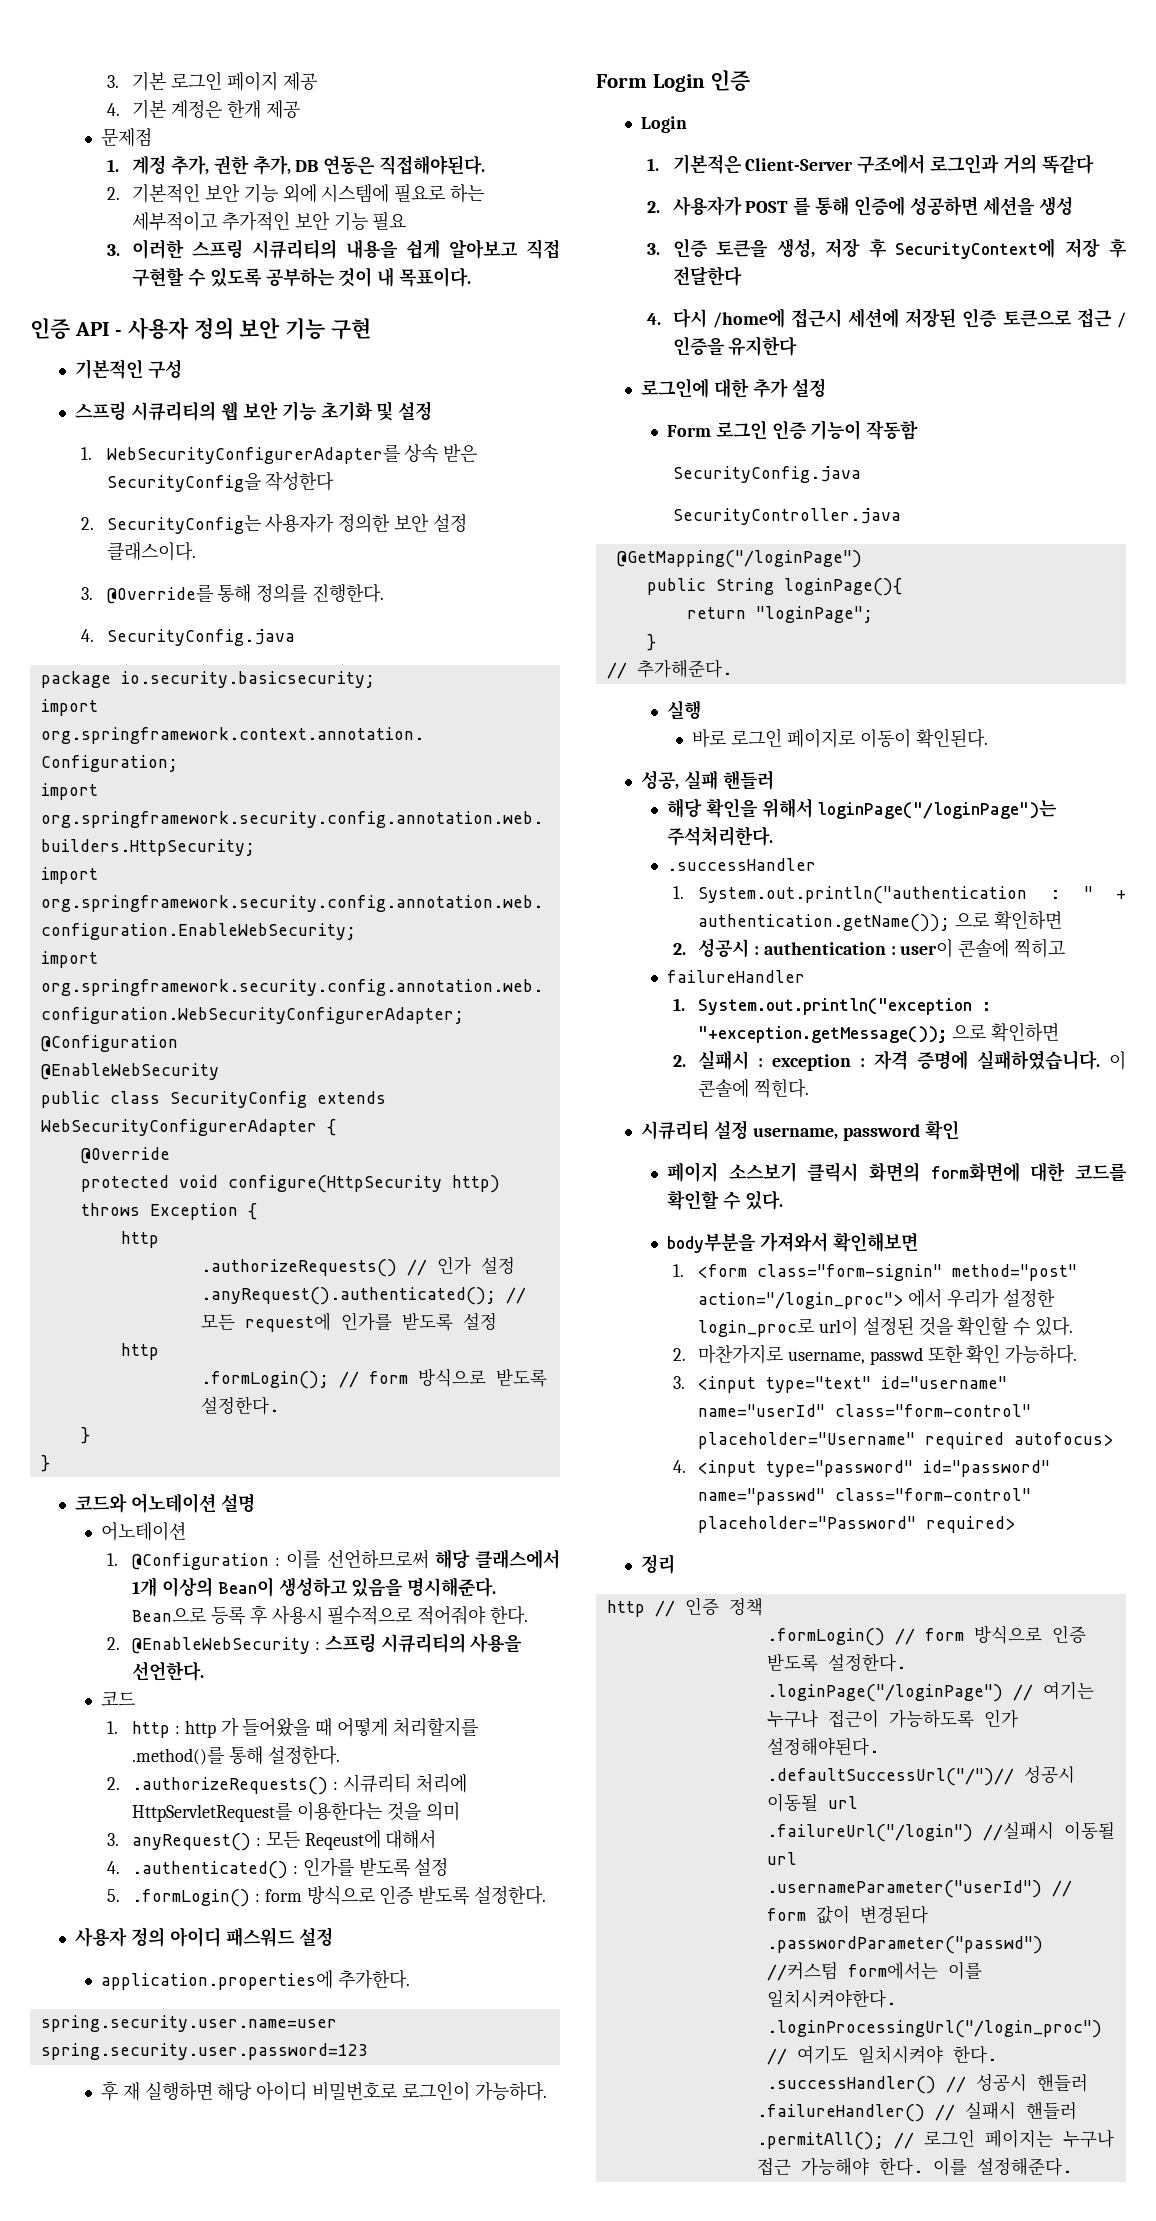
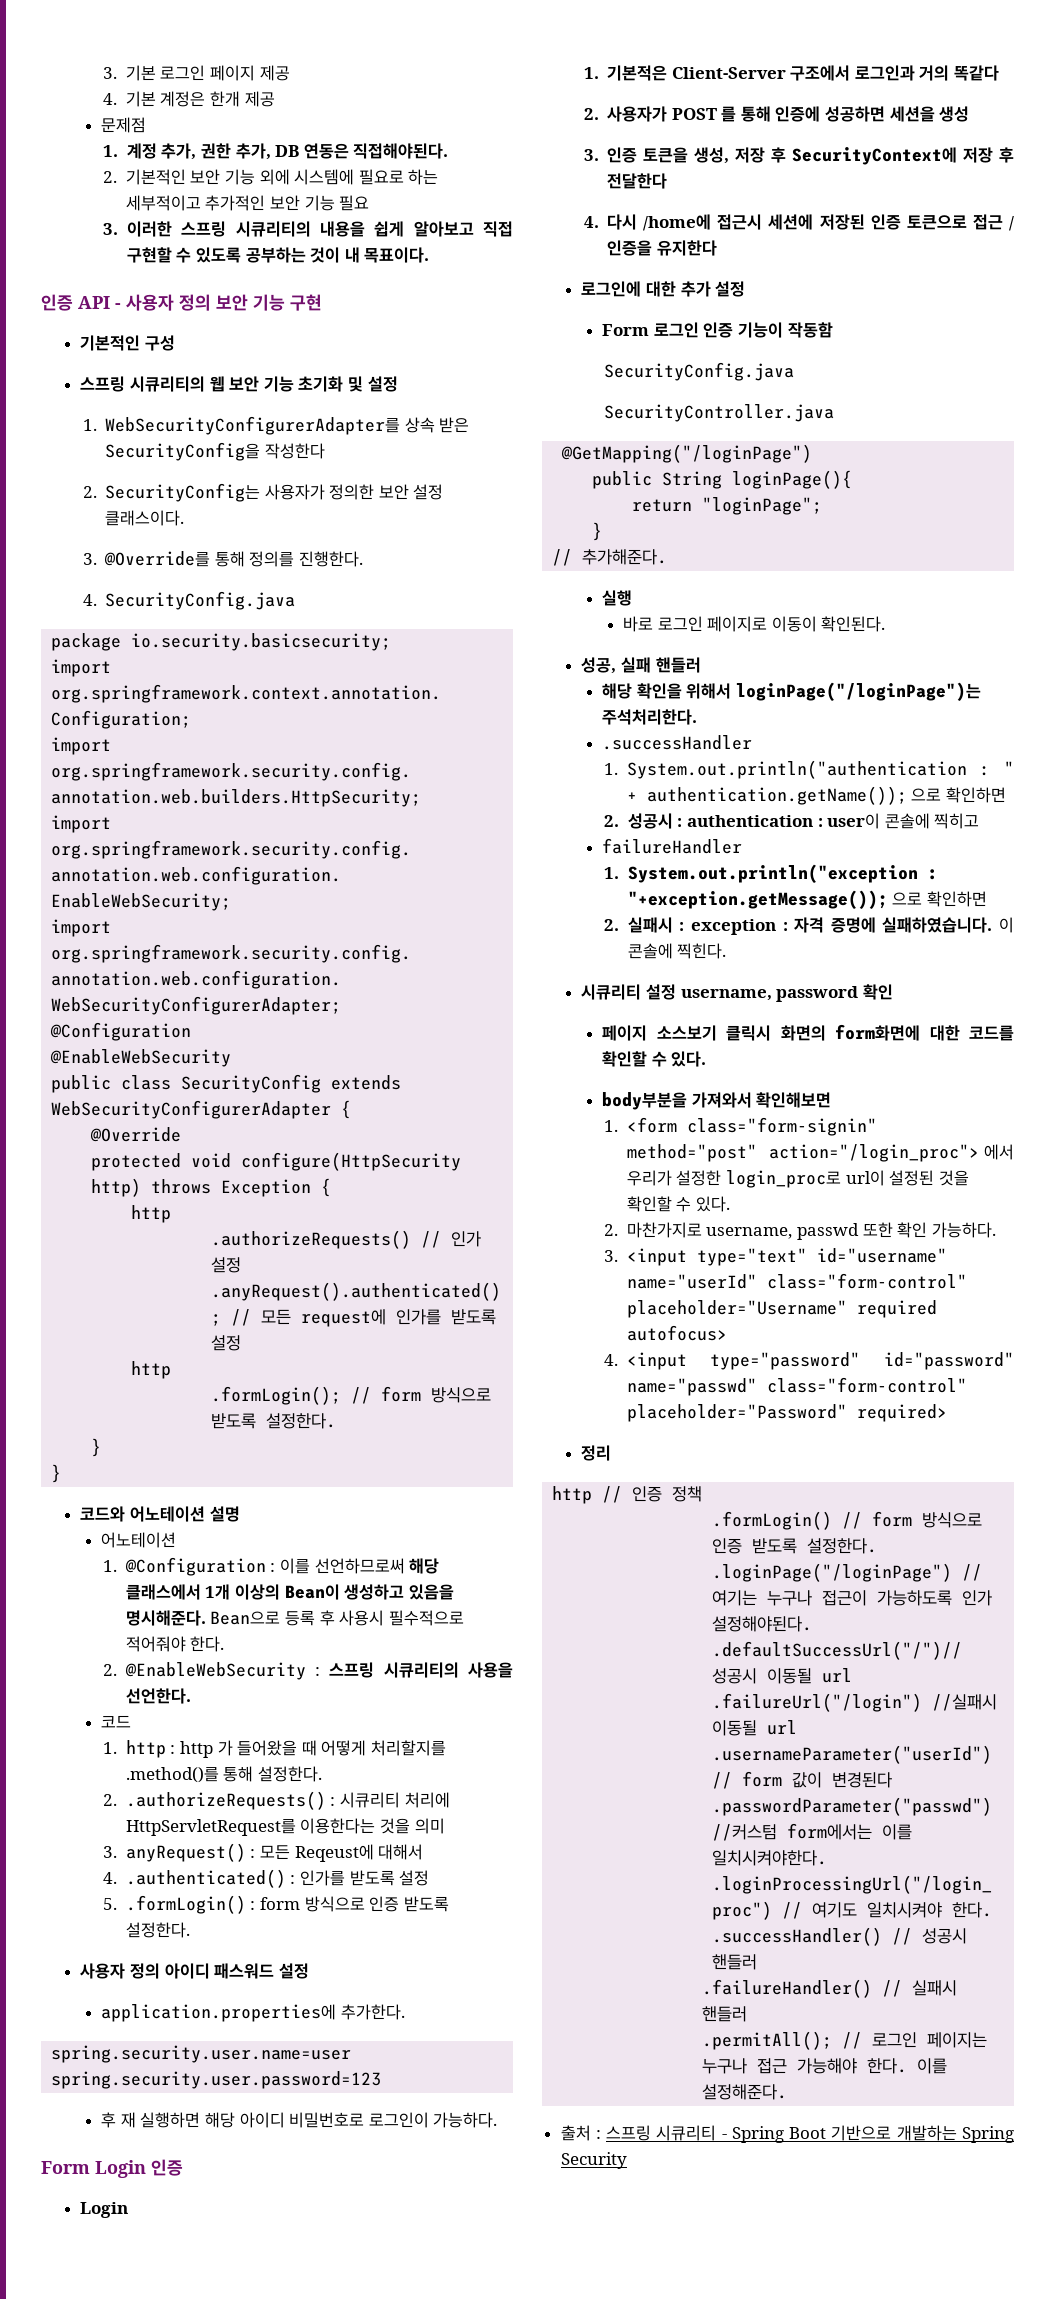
+ 출처 : 스프링 시큐리티 - Spring Boot 기반으로 개발하는 Spring Security

